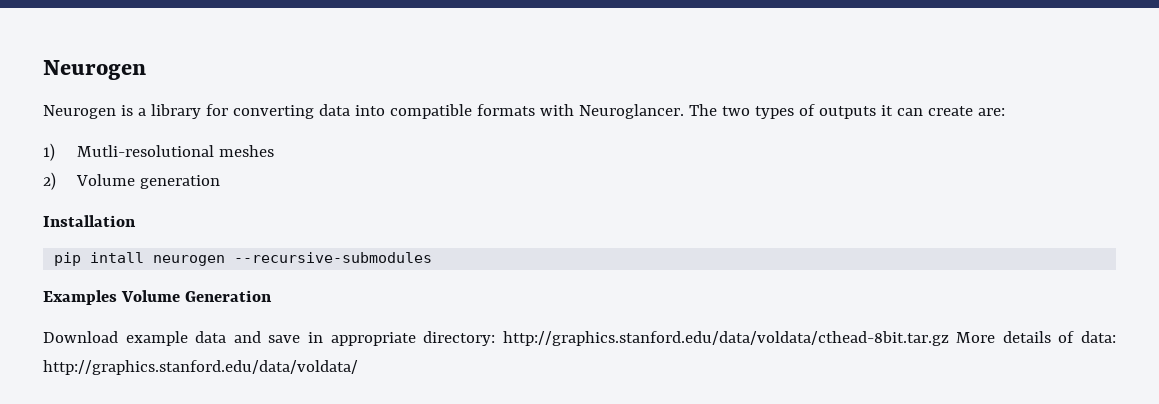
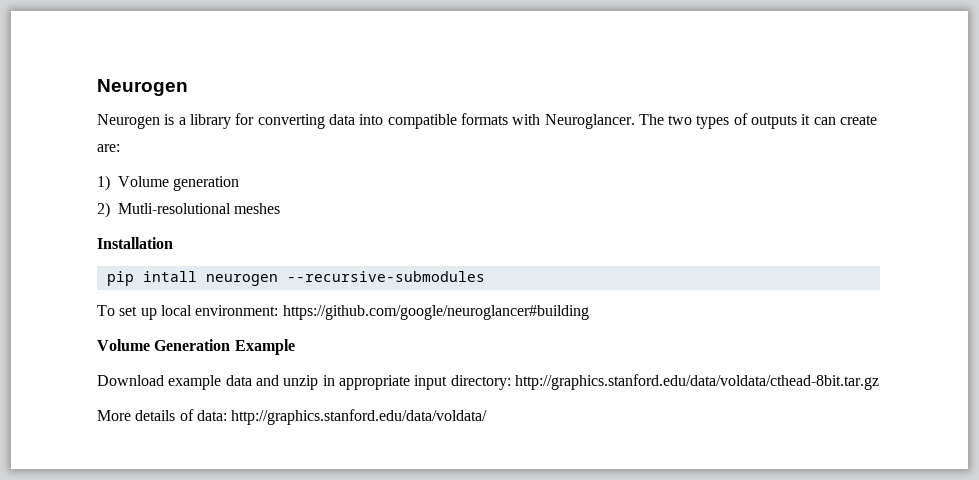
- 1) Mutli-resolutional meshes
+ 1) Volume generation
+ 2) Mutli-resolutional meshes
- 2) Volume generation
- Examples Volume Generation
+ To set up local environment: https://github.com/google/neuroglancer#building
+ Volume Generation Example
- Download example data and save in appropriate directory: http://graphics.stanford.edu/data/voldata/cthead-8bit.tar.gz More details of data: http://graphics.stanford.edu/data/voldata/
+ Download example data and unzip in appropriate input directory: http://graphics.stanford.edu/data/voldata/cthead-8bit.tar.gz
+ More details of data: http://graphics.stanford.edu/data/voldata/

